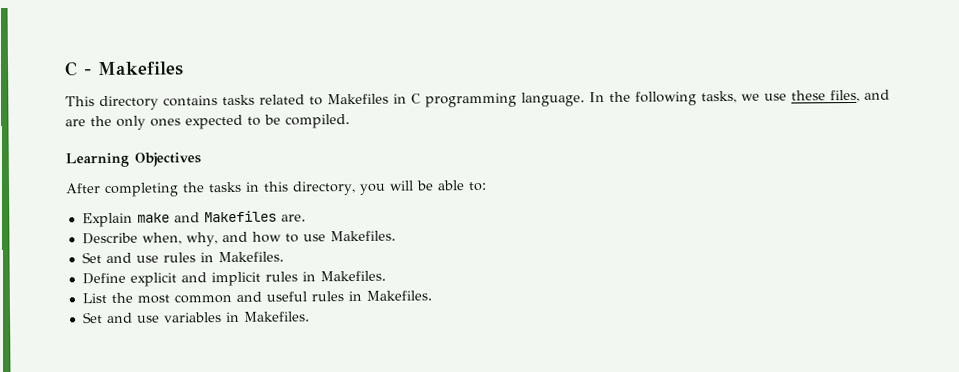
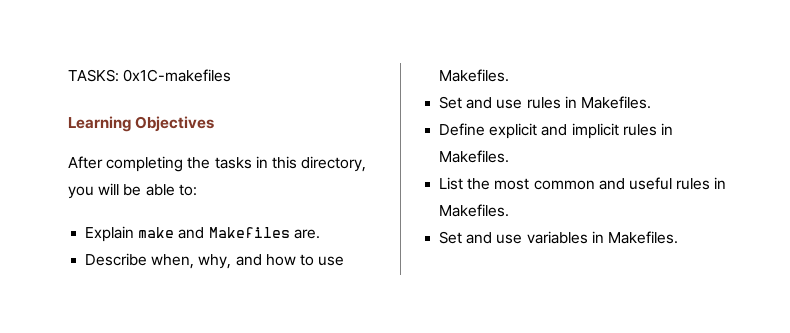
- C - Makefiles
- This directory contains tasks related to Makefiles in C programming language. In the following tasks, we use these files, and are the only ones expected to be compiled.
+ TASKS: 0x1C-makefiles

